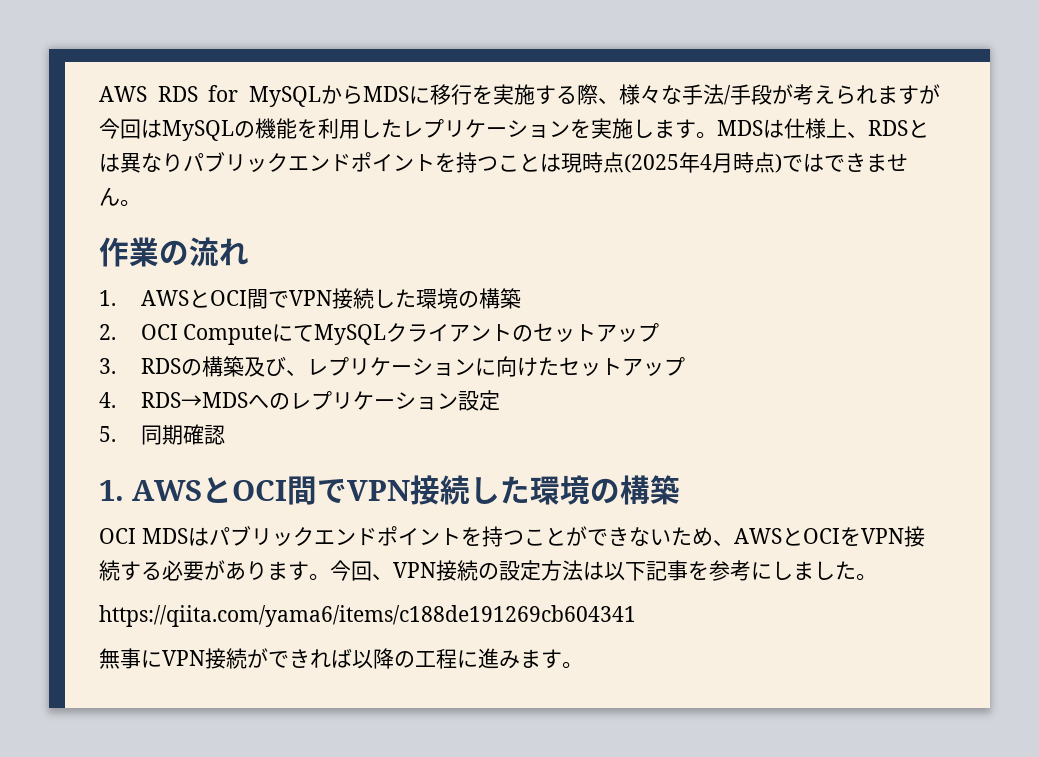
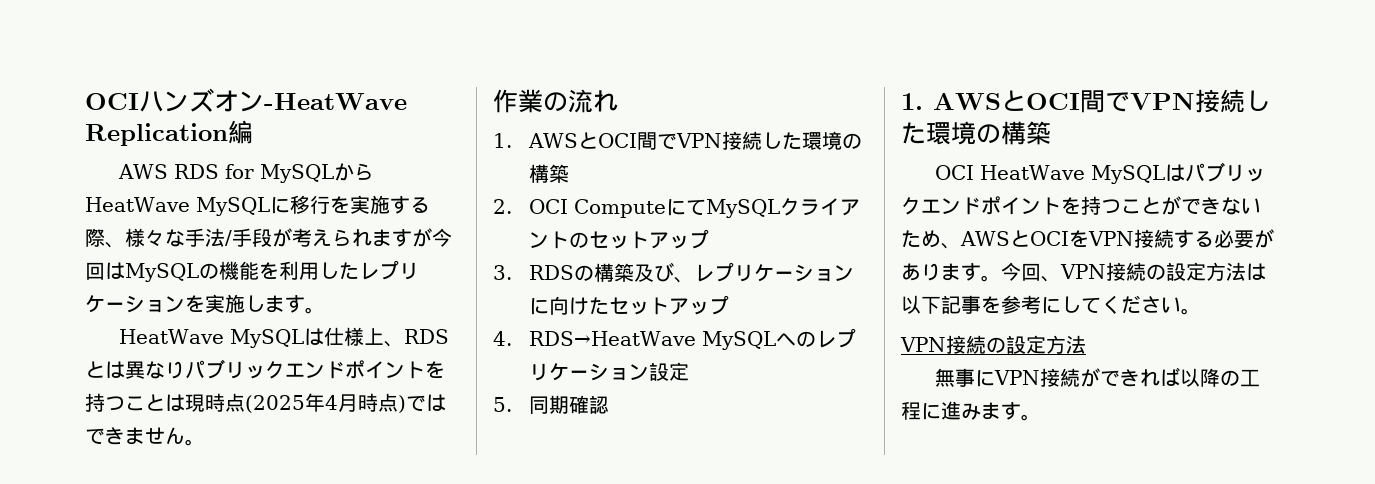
+ OCIハンズオン-HeatWave Replication編
- AWS RDS for MySQLからMDSに移行を実施する際、様々な手法/手段が考えられますが今回はMySQLの機能を利用したレプリケーションを実施します。MDSは仕様上、RDSとは異なりパブリックエンドポイントを持つことは現時点(2025年4月時点)ではできません。
+ AWS RDS for MySQLからHeatWave MySQLに移行を実施する際、様々な手法/手段が考えられますが今回はMySQLの機能を利用したレプリケーションを実施します。
+ HeatWave MySQLは仕様上、RDSとは異なりパブリックエンドポイントを持つことは現時点(2025年4月時点)ではできません。
- 4. RDS→MDSへのレプリケーション設定
+ 4. RDS→HeatWave MySQLへのレプリケーション設定
- OCI MDSはパブリックエンドポイントを持つことができないため、AWSとOCIをVPN接続する必要があります。
+ OCI HeatWave MySQLはパブリックエンドポイントを持つことができないため、AWSとOCIをVPN接続する必要があります。
- 今回、VPN接続の設定方法は以下記事を参考にしました。
- https://qiita.com/yama6/items/c188de191269cb604341
+ 今回、VPN接続の設定方法は以下記事を参考にしてください。
+ VPN接続の設定方法

